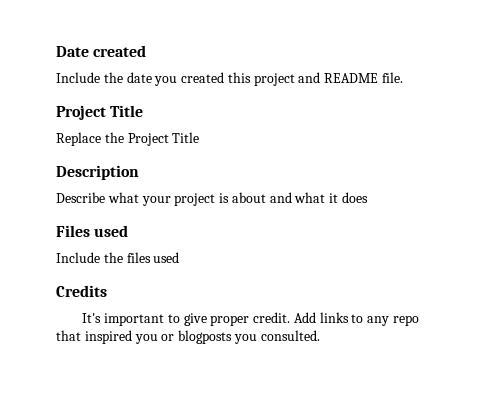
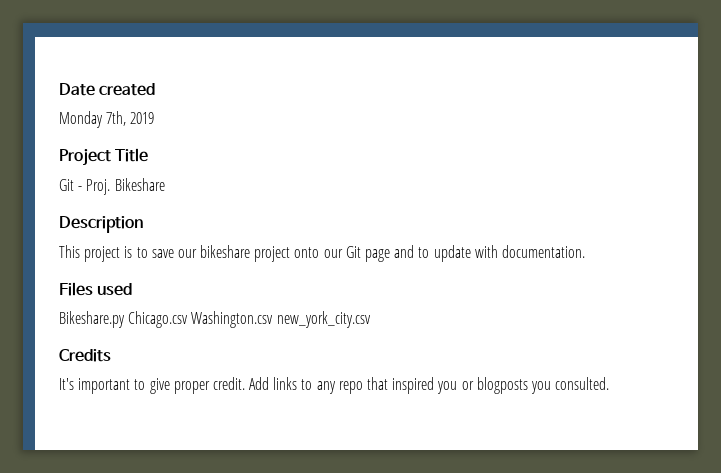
- Include the date you created this project and README file.
+ Monday 7th, 2019
  Project Title
- Replace the Project Title
+ Git - Proj. Bikeshare
  Description
- Describe what your project is about and what it does
+ This project is to save our bikeshare project onto our Git page and to update with documentation.
  Files used
- Include the files used
+ Bikeshare.py Chicago.csv Washington.csv new_york_city.csv

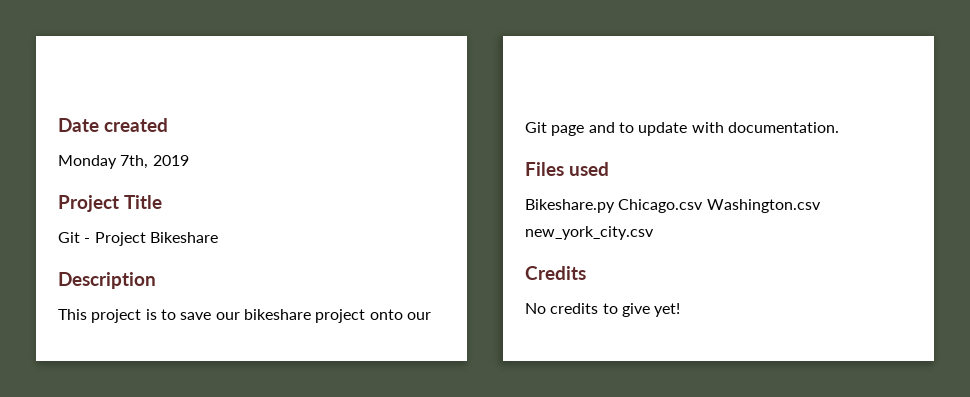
- Git - Proj. Bikeshare
+ Git - Project Bikeshare
- It's important to give proper credit. Add links to any repo that inspired you or blogposts you consulted.
+ No credits to give yet!

